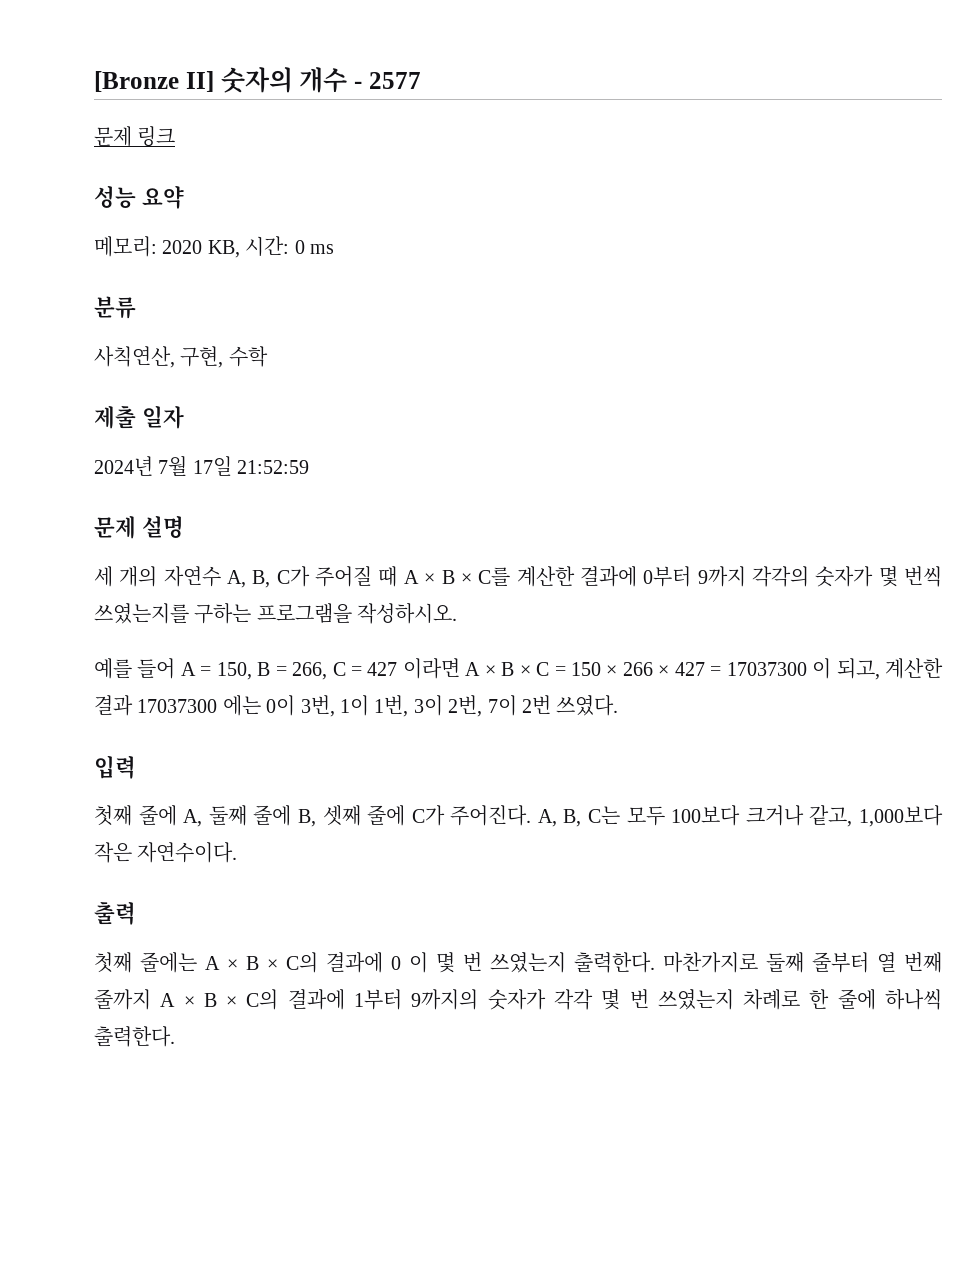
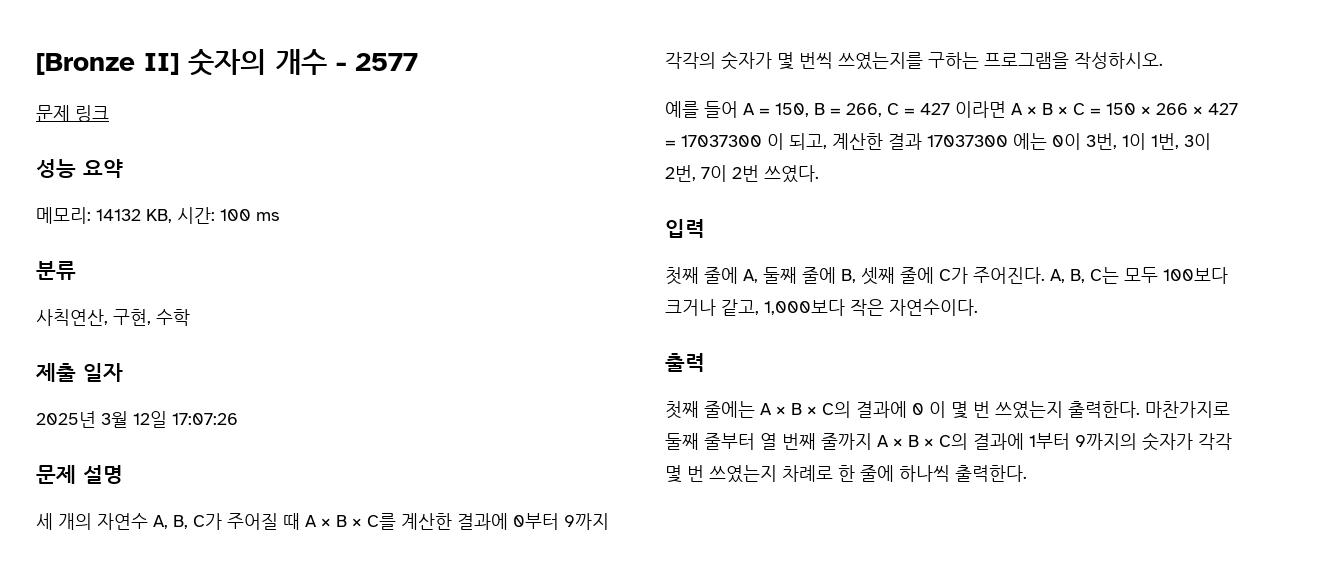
- 메모리: 2020 KB, 시간: 0 ms
+ 메모리: 14132 KB, 시간: 100 ms
- 2024년 7월 17일 21:52:59
+ 2025년 3월 12일 17:07:26

